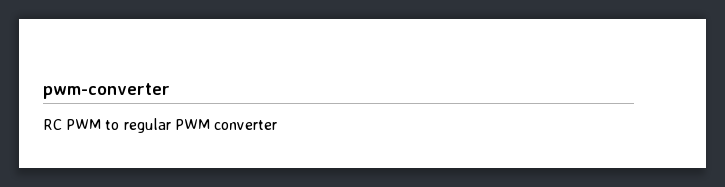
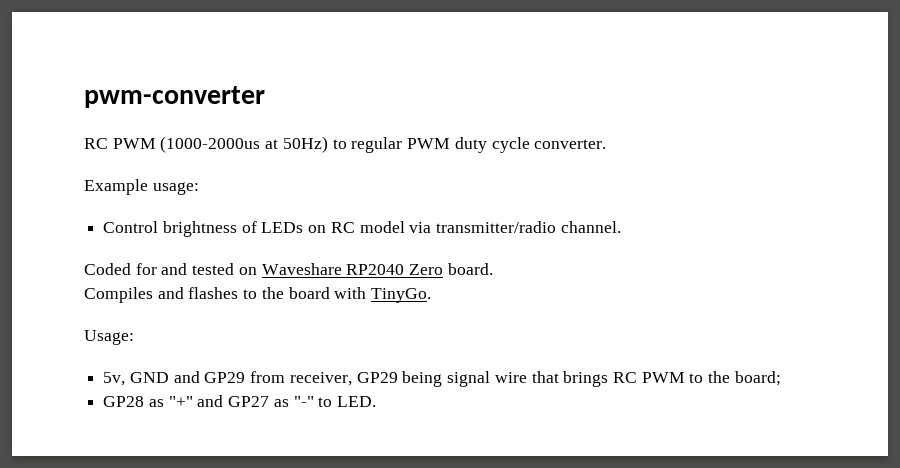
- RC PWM to regular PWM converter
+ RC PWM (1000-2000us at 50Hz) to regular PWM duty cycle converter.
+ Example usage:
+ Control brightness of LEDs on RC model via transmitter/radio channel.
+ Coded for and tested on Waveshare RP2040 Zero board.
+ Compiles and flashes to the board with TinyGo.
+ Usage:
+ 5v, GND and GP29 from receiver, GP29 being signal wire that brings RC PWM to the board;
+ GP28 as "+" and GP27 as "-" to LED.

